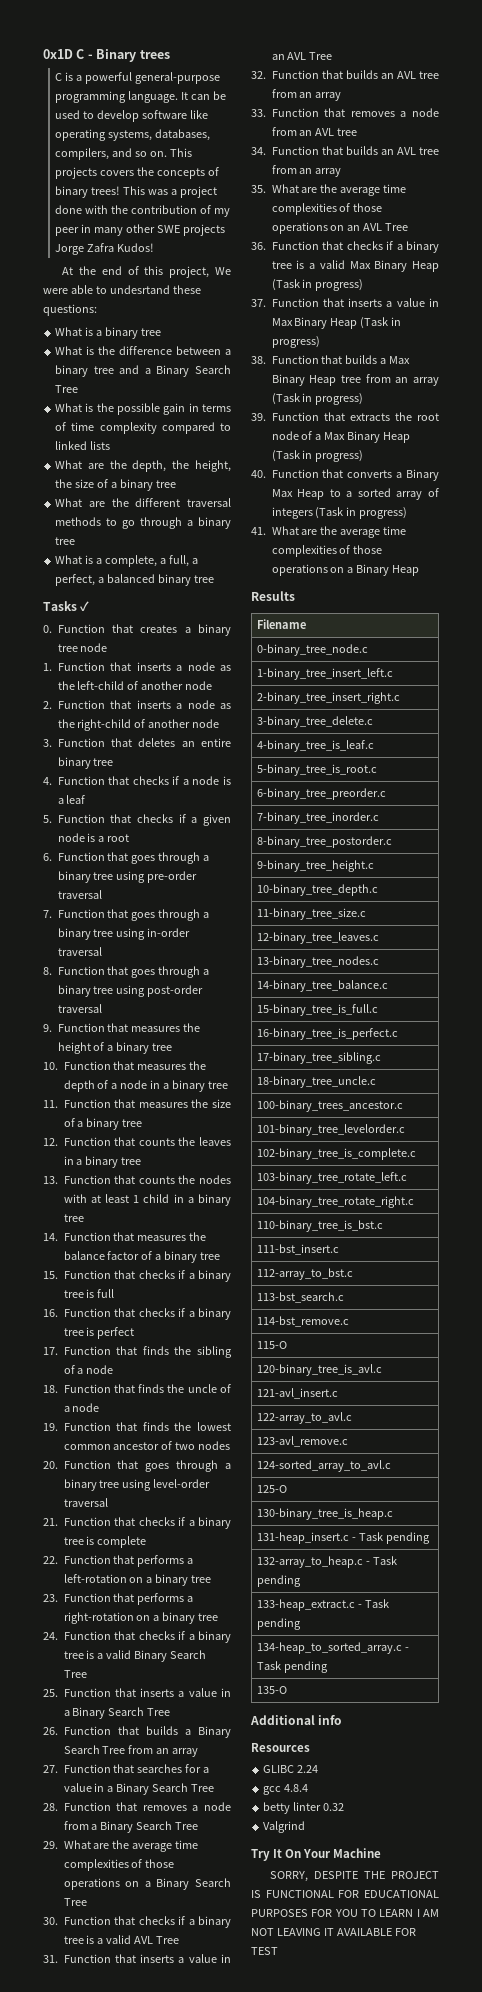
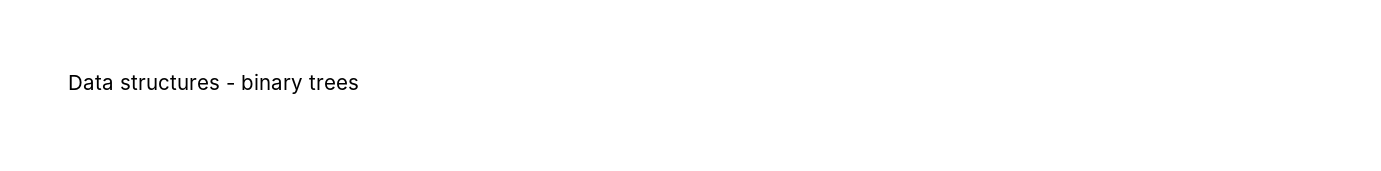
- 0x1D C - Binary trees
- C is a powerful general-purpose programming language. It can be used to develop software like operating systems, databases, compilers, and so on. This projects covers the concepts of binary trees! This was a project done with the contribution of my peer in many other SWE projects Jorge Zafra Kudos!
- At the end of this project, We were able to undesrtand these questions:
- What is a binary tree
- What is the difference between a binary tree and a Binary Search Tree
- What is the possible gain in terms of time complexity compared to linked lists
- What are the depth, the height, the size of a binary tree
- What are the different traversal methods to go through a binary tree
- What is a complete, a full, a perfect, a balanced binary tree
- Tasks ✓
- 0. Function that creates a binary tree node
- 1. Function that inserts a node as the left-child of another node
- 2. Function that inserts a node as the right-child of another node
- 3. Function that deletes an entire binary tree
- 4. Function that checks if a node is a leaf
- 5. Function that checks if a given node is a root
- 6. Function that goes through a binary tree using pre-order traversal
- 7. Function that goes through a binary tree using in-order traversal
- 8. Function that goes through a binary tree using post-order traversal
- 9. Function that measures the height of a binary tree
- 10. Function that measures the depth of a node in a binary tree
- 11. Function that measures the size of a binary tree
- 12. Function that counts the leaves in a binary tree
- 13. Function that counts the nodes with at least 1 child in a binary tree
- 14. Function that measures the balance factor of a binary tree
- 15. Function that checks if a binary tree is full
- 16. Function that checks if a binary tree is perfect
- 17. Function that finds the sibling of a node
- 18. Function that finds the uncle of a node
- 19. Function that finds the lowest common ancestor of two nodes
- 20. Function that goes through a binary tree using level-order traversal
- 21. Function that checks if a binary tree is complete
- 22. Function that performs a left-rotation on a binary tree
- 23. Function that performs a right-rotation on a binary tree
- 24. Function that checks if a binary tree is a valid Binary Search Tree
- 25. Function that inserts a value in a Binary Search Tree
- 26. Function that builds a Binary Search Tree from an array
- 27. Function that searches for a value in a Binary Search Tree
- 28. Function that removes a node from a Binary Search Tree
- 29. What are the average time complexities of those operations on a Binary Search Tree
- 30. Function that checks if a binary tree is a valid AVL Tree
- 31. Function that inserts a value in an AVL Tree
- 32. Function that builds an AVL tree from an array
- 33. Function that removes a node from an AVL tree
- 34. Function that builds an AVL tree from an array
- 35. What are the average time complexities of those operations on an AVL Tree
- 36. Function that checks if a binary tree is a valid Max Binary Heap (Task in progress)
- 37. Function that inserts a value in Max Binary Heap (Task in progress)
- 38. Function that builds a Max Binary Heap tree from an array (Task in progress)
- 39. Function that extracts the root node of a Max Binary Heap (Task in progress)
- 40. Function that converts a Binary Max Heap to a sorted array of integers (Task in progress)
- 41. What are the average time complexities of those operations on a Binary Heap
- Results
- Filename
- 0-binary_tree_node.c
- 1-binary_tree_insert_left.c
- 2-binary_tree_insert_right.c
- 3-binary_tree_delete.c
- 4-binary_tree_is_leaf.c
- 5-binary_tree_is_root.c
- 6-binary_tree_preorder.c
- 7-binary_tree_inorder.c
- 8-binary_tree_postorder.c
- 9-binary_tree_height.c
- 10-binary_tree_depth.c
- 11-binary_tree_size.c
- 12-binary_tree_leaves.c
- 13-binary_tree_nodes.c
- 14-binary_tree_balance.c
- 15-binary_tree_is_full.c
- 16-binary_tree_is_perfect.c
- 17-binary_tree_sibling.c
- 18-binary_tree_uncle.c
- 100-binary_trees_ancestor.c
- 101-binary_tree_levelorder.c
- 102-binary_tree_is_complete.c
- 103-binary_tree_rotate_left.c
- 104-binary_tree_rotate_right.c
- 110-binary_tree_is_bst.c
- 111-bst_insert.c
- 112-array_to_bst.c
- 113-bst_search.c
- 114-bst_remove.c
- 115-O
- 120-binary_tree_is_avl.c
- 121-avl_insert.c
- 122-array_to_avl.c
- 123-avl_remove.c
- 124-sorted_array_to_avl.c
- 125-O
- 130-binary_tree_is_heap.c
- 131-heap_insert.c - Task pending
- 132-array_to_heap.c - Task pending
- 133-heap_extract.c - Task pending
- 134-heap_to_sorted_array.c - Task pending
- 135-O
- Additional info
- Resources
- GLIBC 2.24
- gcc 4.8.4
- betty linter 0.32
- Valgrind
- Try It On Your Machine
- SORRY, DESPITE THE PROJECT IS FUNCTIONAL FOR EDUCATIONAL PURPOSES FOR YOU TO LEARN I AM NOT LEAVING IT AVAILABLE FOR TEST
+ Data structures - binary trees

